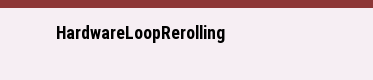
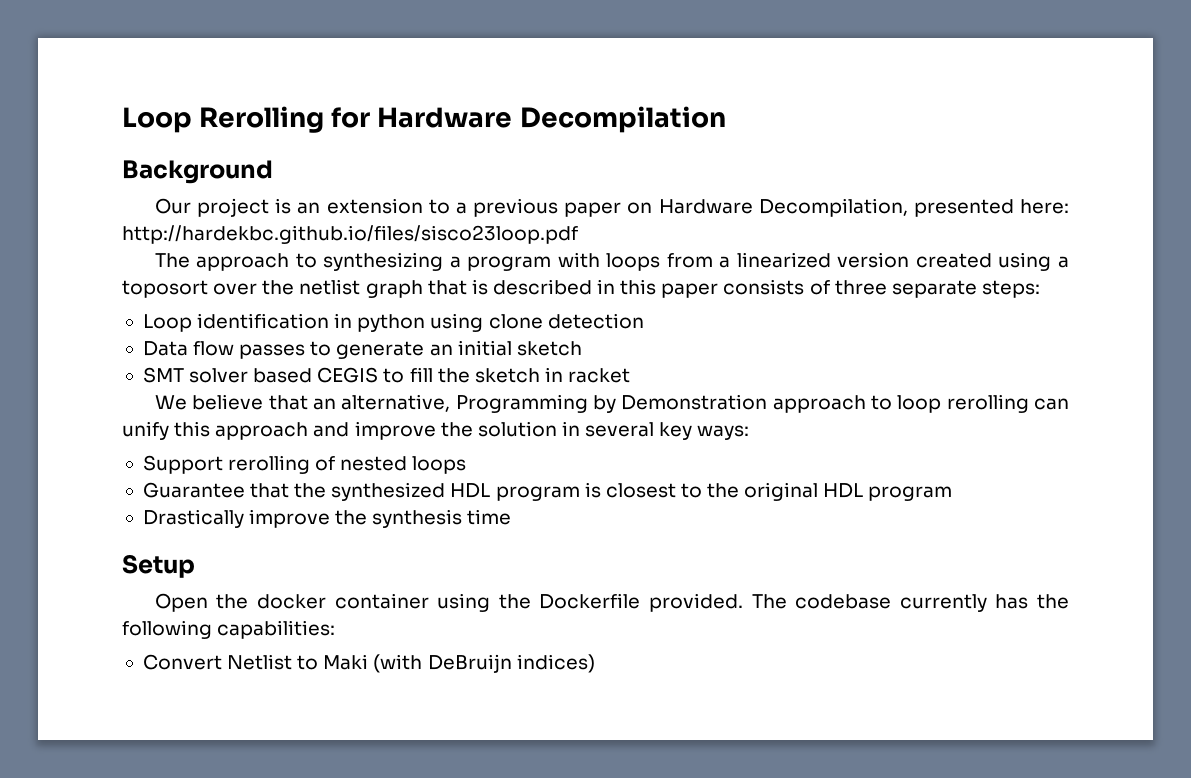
- HardwareLoopRerolling
+ Loop Rerolling for Hardware Decompilation
+ Background
+ Our project is an extension to a previous paper on Hardware Decompilation, presented here: http://hardekbc.github.io/files/sisco23loop.pdf
+ The approach to synthesizing a program with loops from a linearized version created using a toposort over the netlist graph that is described in this paper consists of three separate steps:
+ Loop identification in python using clone detection
+ Data flow passes to generate an initial sketch
+ SMT solver based CEGIS to fill the sketch in racket
+ We believe that an alternative, Programming by Demonstration approach to loop rerolling can unify this approach and improve the solution in several key ways:
+ Support rerolling of nested loops
+ Guarantee that the synthesized HDL program is closest to the original HDL program
+ Drastically improve the synthesis time
+ Setup
+ Open the docker container using the Dockerfile provided. The codebase currently has the following capabilities:
+ Convert Netlist to Maki (with DeBruijn indices)

